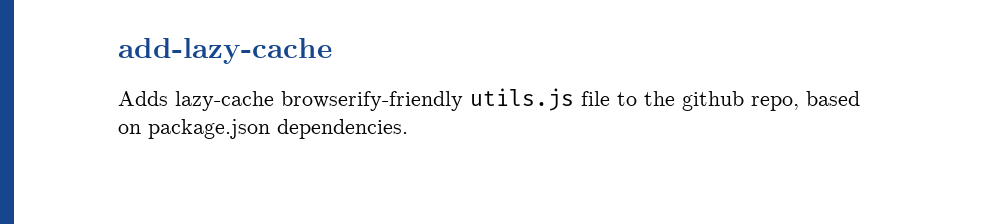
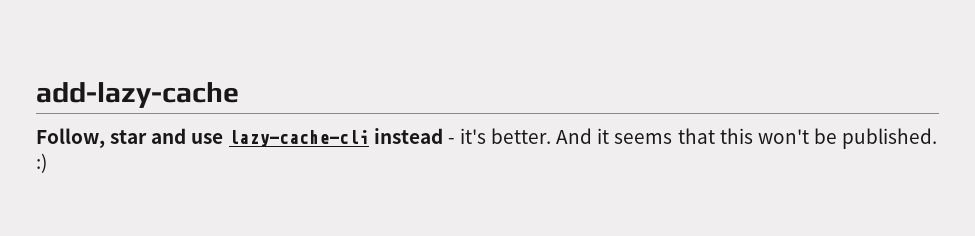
- Adds lazy-cache browserify-friendly utils.js file to the github repo, based on package.json dependencies.
+ Follow, star and use lazy-cache-cli instead - it's better. And it seems that this won't be published. :)

